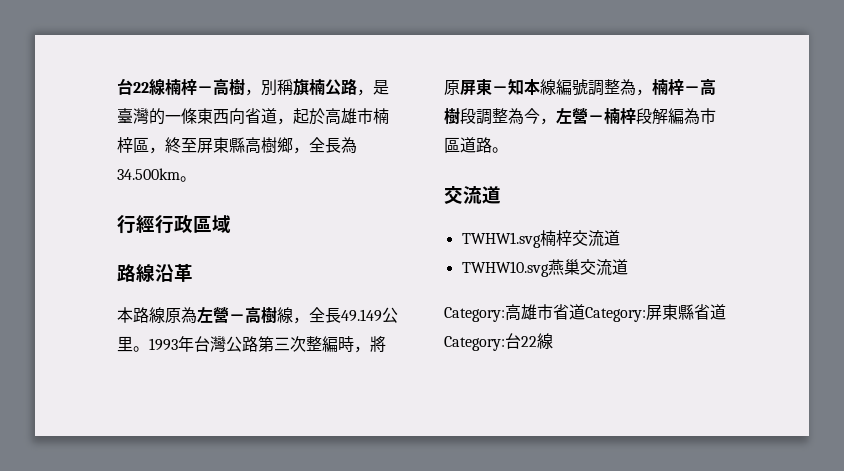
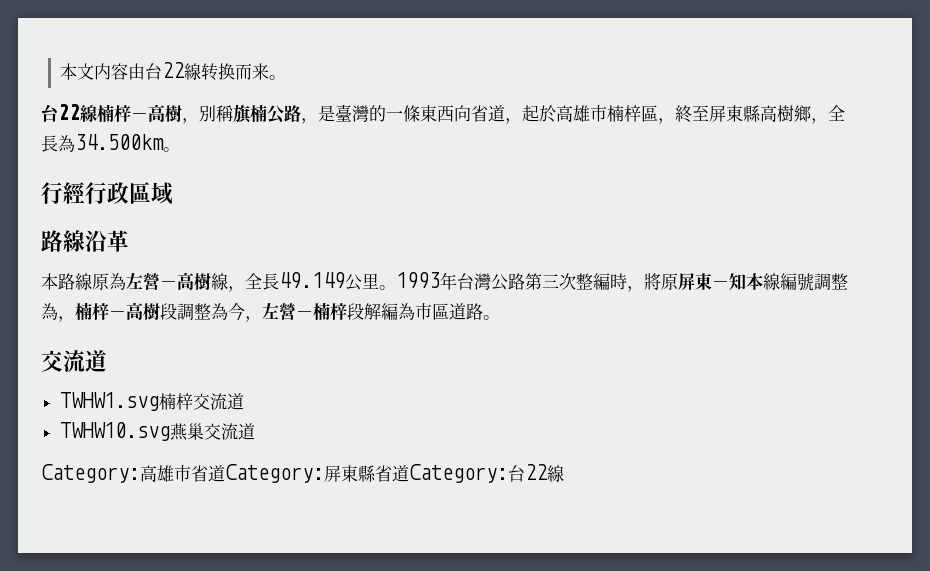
+ 本文内容由台22線转换而来。

